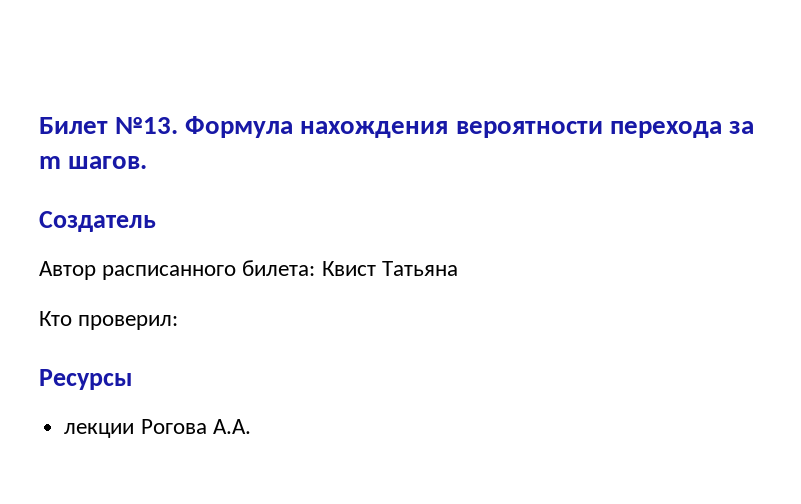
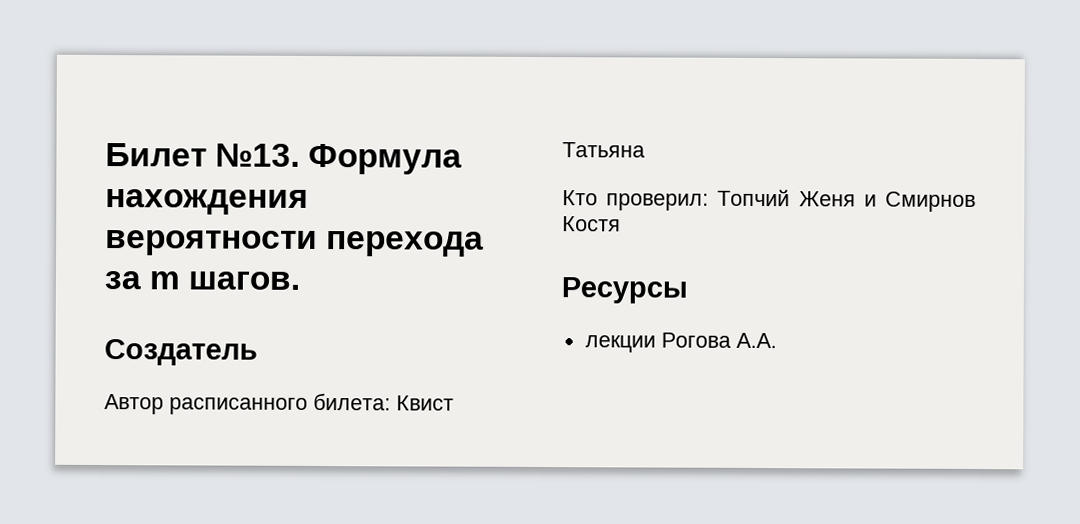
- Кто проверил:
+ Кто проверил: Топчий Женя и Смирнов Костя

